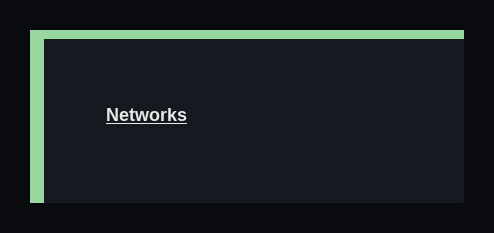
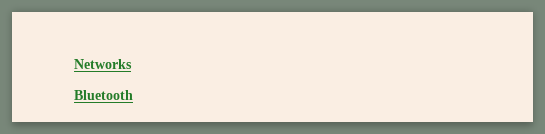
+ Bluetooth

